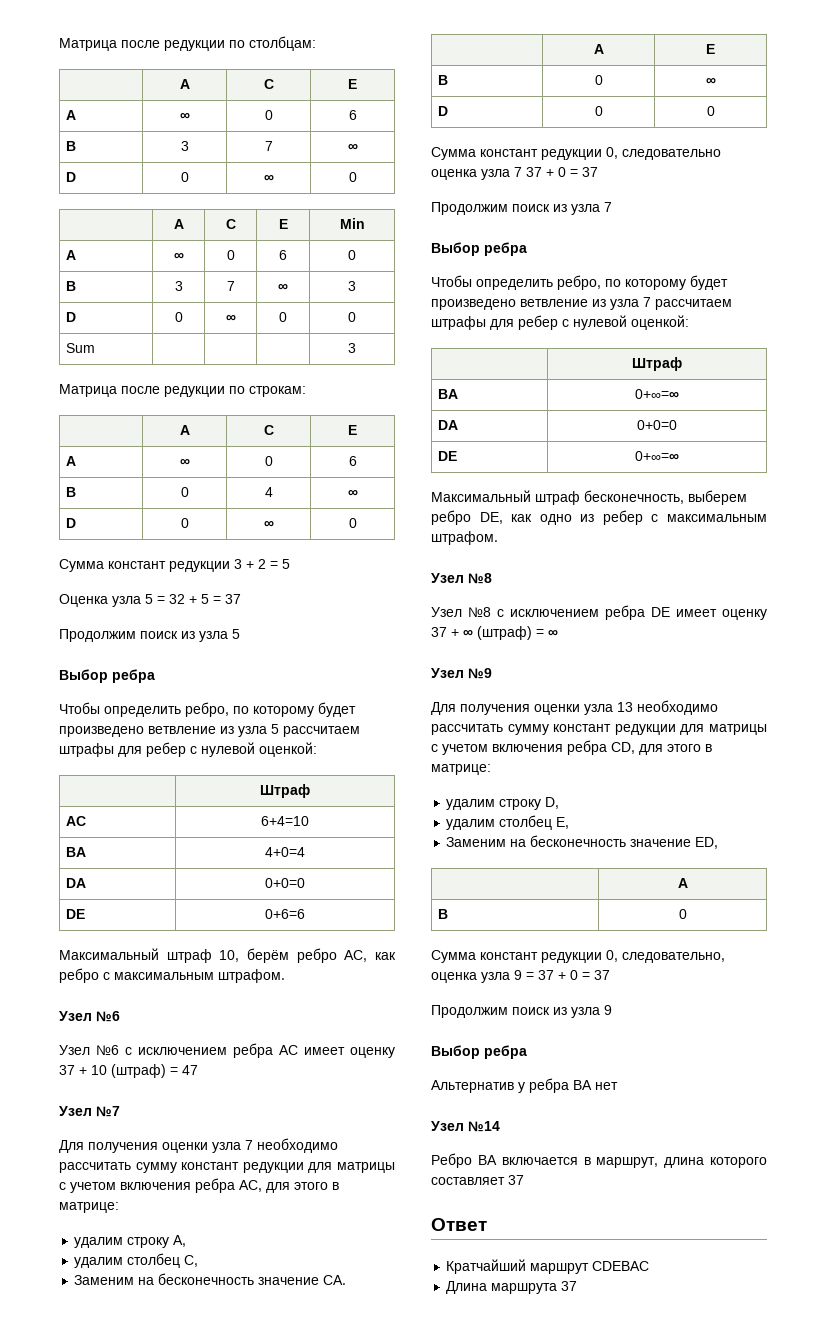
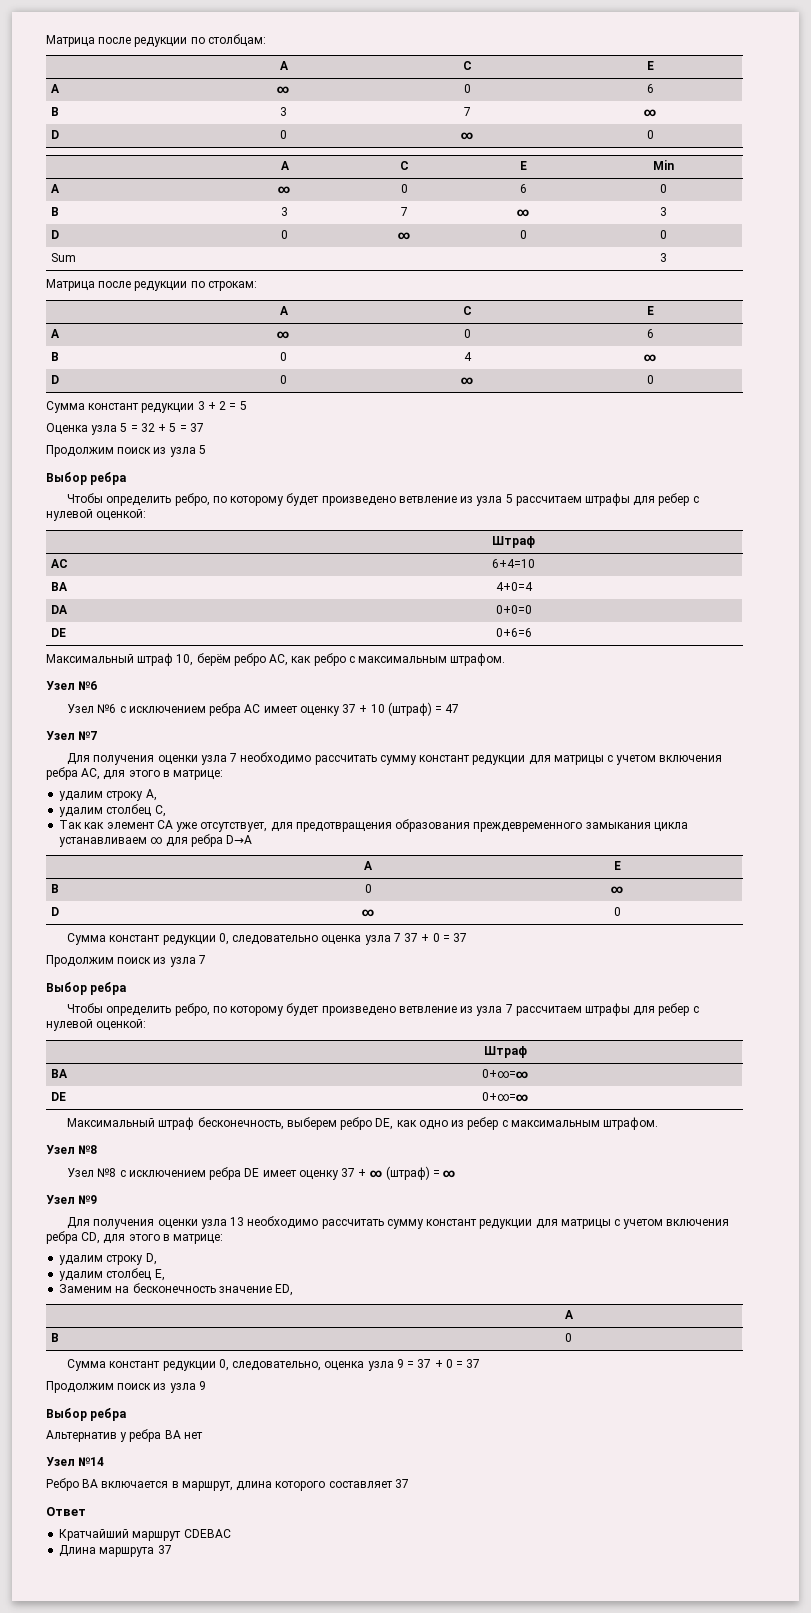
- Заменим на бесконечность значение CA.
+ Так как элемент CA уже отсутствует, для предотвращения образования преждевременного замыкания цикла устанавливаем ∞ для ребра D→A
- D | 0 | 0
+ D | ∞ | 0
  BA | 0+∞=∞
- DA | 0+0=0

